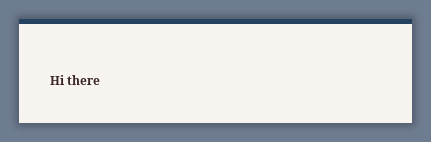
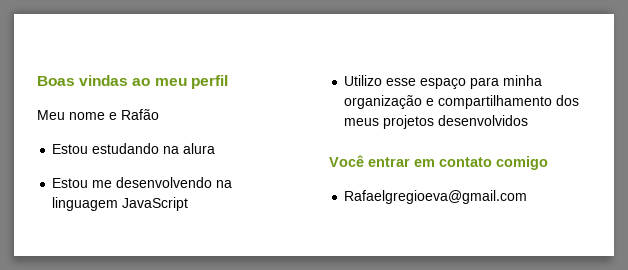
- Hi there
+ Boas vindas ao meu perfil
+ Meu nome e Rafão
+ Estou estudando na alura
+ Estou me desenvolvendo na linguagem JavaScript
+ Utilizo esse espaço para minha organização e compartilhamento dos meus projetos desenvolvidos
+ Você entrar em contato comigo
+ Rafaelgregioeva@gmail.com

